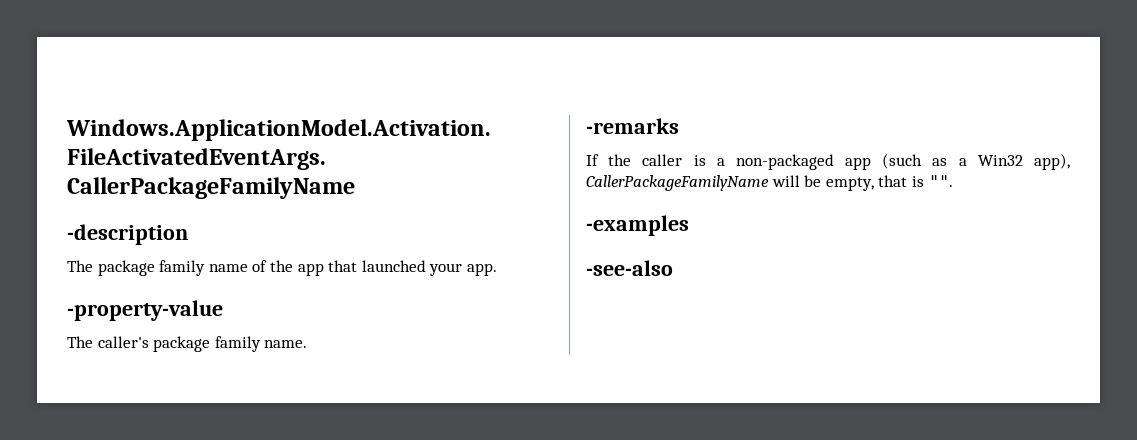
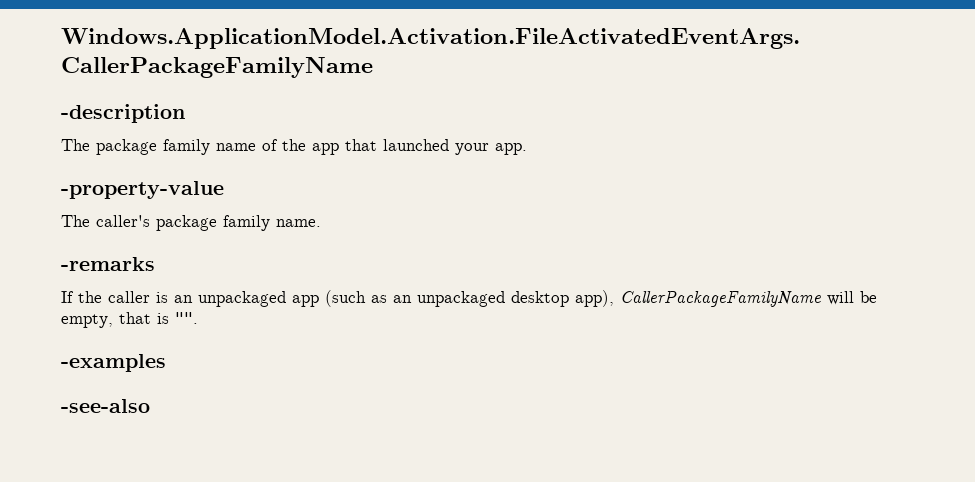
- If the caller is a non-packaged app (such as a Win32 app), CallerPackageFamilyName will be empty, that is "".
+ If the caller is an unpackaged app (such as an unpackaged desktop app), CallerPackageFamilyName will be empty, that is "".

